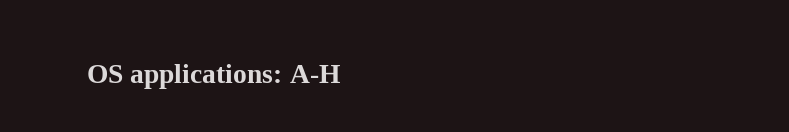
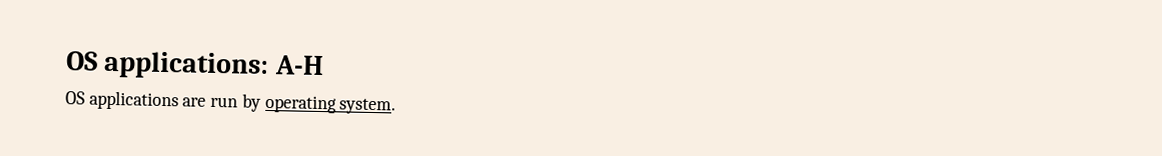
+ OS applications are run by operating system.

